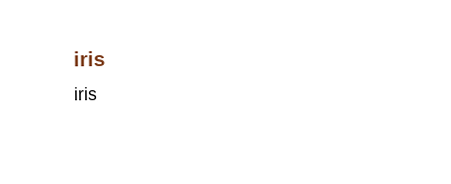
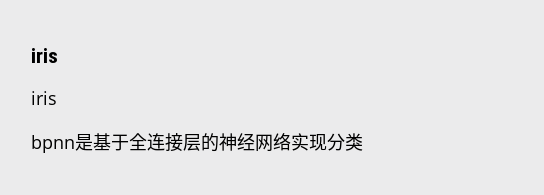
+ bpnn是基于全连接层的神经网络实现分类

